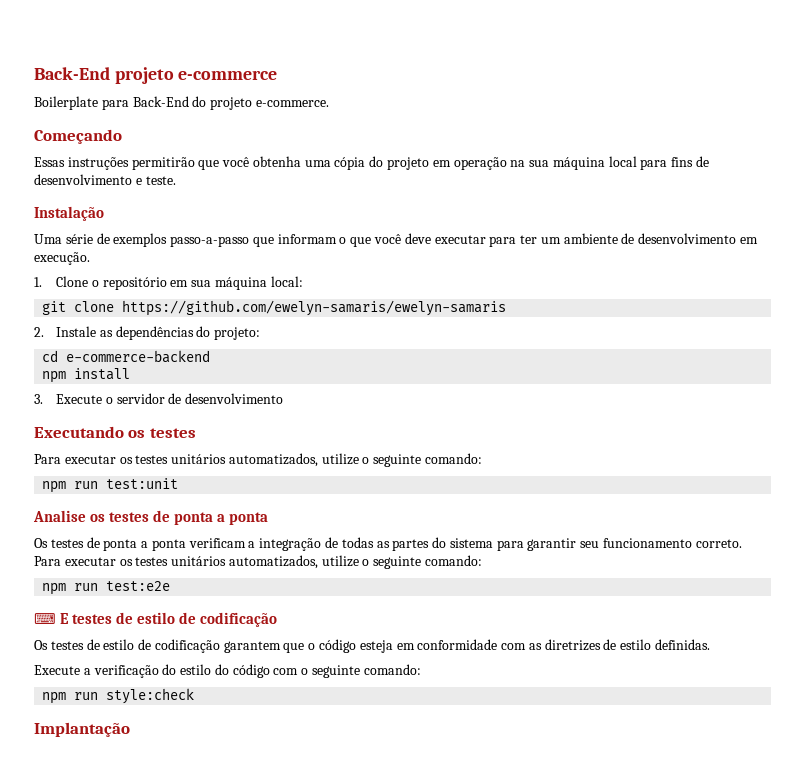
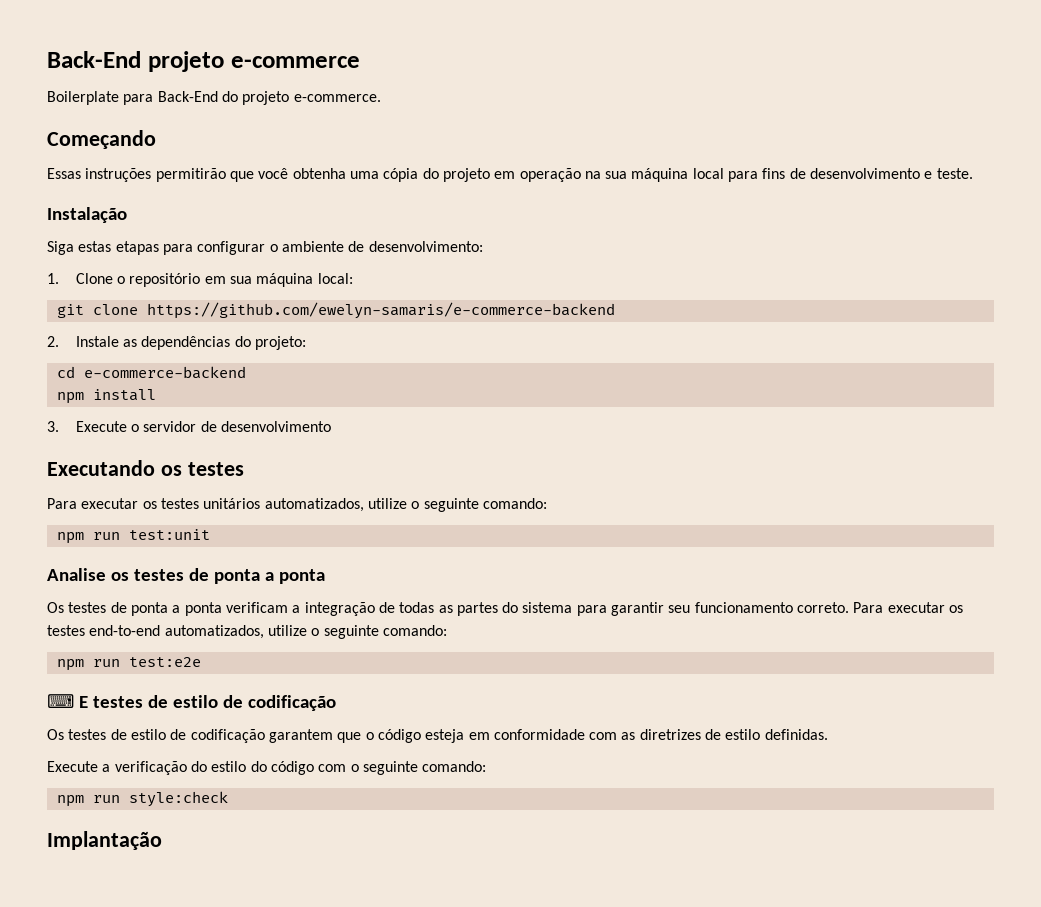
- Uma série de exemplos passo-a-passo que informam o que você deve executar para ter um ambiente de desenvolvimento em execução.
+ Siga estas etapas para configurar o ambiente de desenvolvimento:
- git clone https://github.com/ewelyn-samaris/ewelyn-samaris
+ git clone https://github.com/ewelyn-samaris/e-commerce-backend
- Os testes de ponta a ponta verificam a integração de todas as partes do sistema para garantir seu funcionamento correto. Para executar os testes unitários automatizados, utilize o seguinte comando:
+ Os testes de ponta a ponta verificam a integração de todas as partes do sistema para garantir seu funcionamento correto. Para executar os testes end-to-end automatizados, utilize o seguinte comando:

